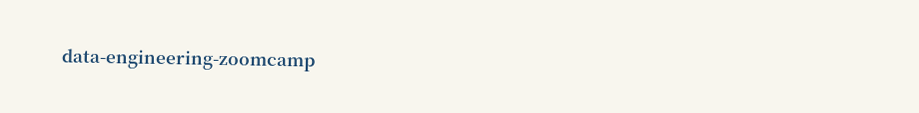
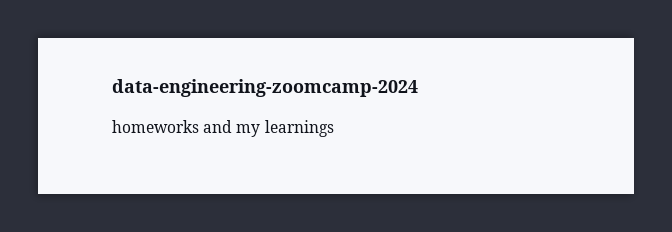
- data-engineering-zoomcamp
+ data-engineering-zoomcamp-2024
+ homeworks and my learnings

